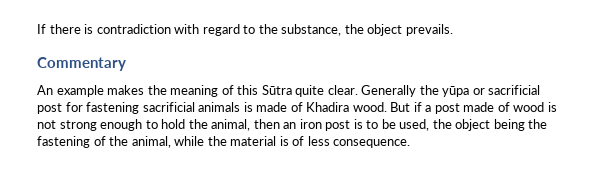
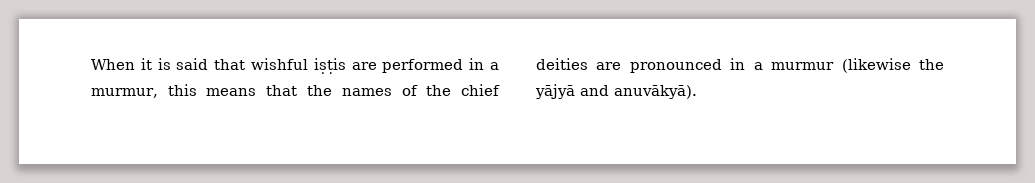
- If there is contradiction with regard to the substance, the object prevails.
- Commentary
- An example makes the meaning of this Sūtra quite clear. Generally the yūpa or sacrificial post for fastening sacrificial animals is made of Khadira wood. But if a post made of wood is not strong enough to hold the animal, then an iron post is to be used, the object being the fastening of the animal, while the material is of less consequence.
+ When it is said that wishful iṣṭis are performed in a murmur, this means that the names of the chief deities are pronounced in a murmur (likewise the yājyā and anuvākyā).

